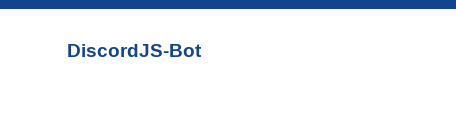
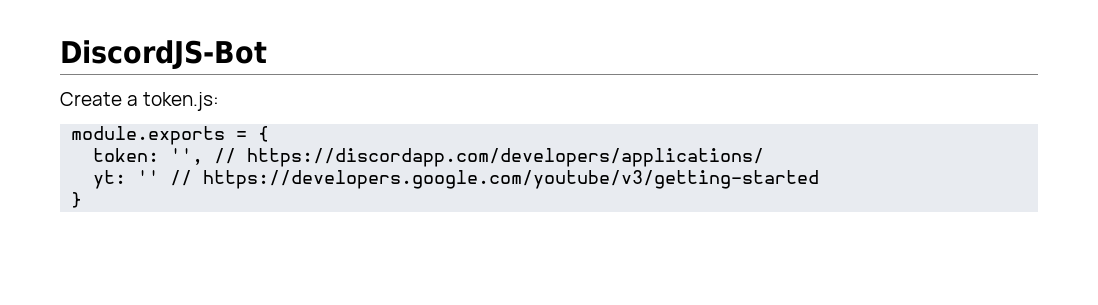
+ Create a token.js:
+ module.exports = {
+ token: '', // https://discordapp.com/developers/applications/
+ yt: '' // https://developers.google.com/youtube/v3/getting-started
+ }

